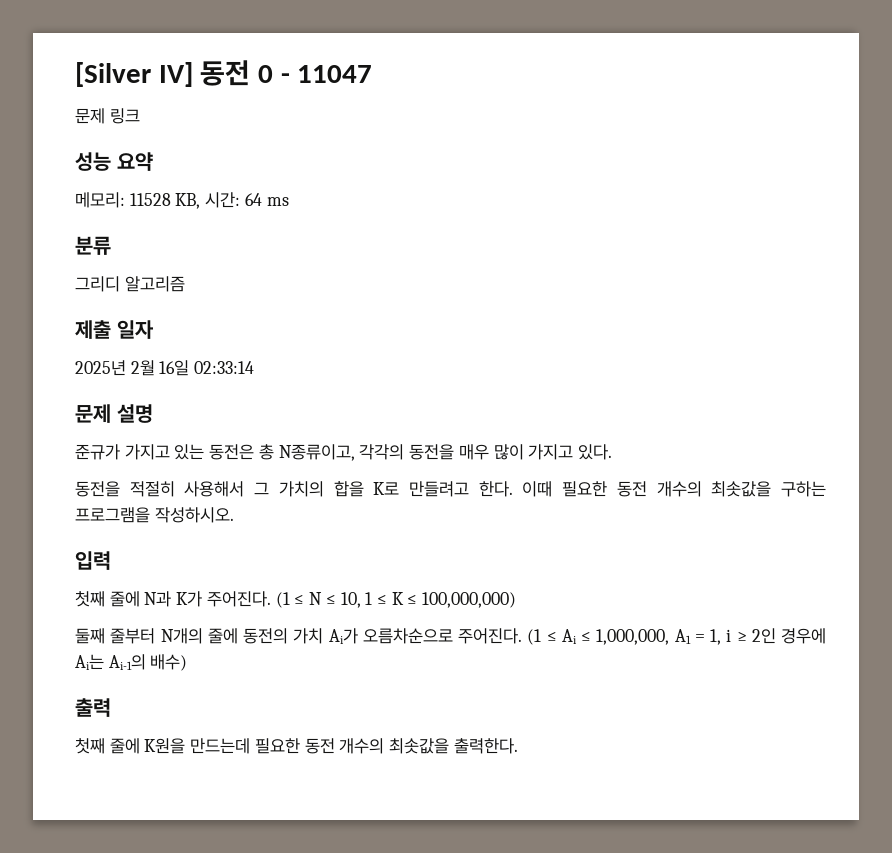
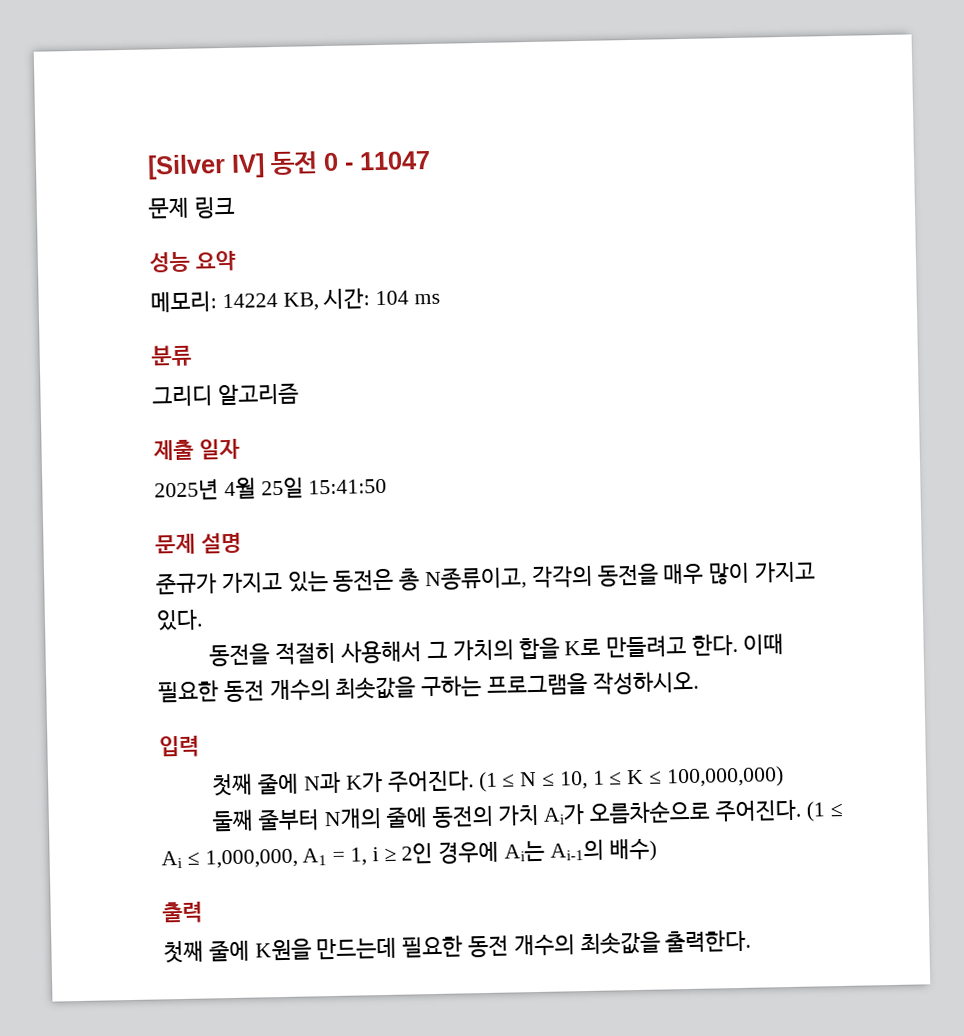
- 메모리: 11528 KB, 시간: 64 ms
+ 메모리: 14224 KB, 시간: 104 ms
- 2025년 2월 16일 02:33:14
+ 2025년 4월 25일 15:41:50

